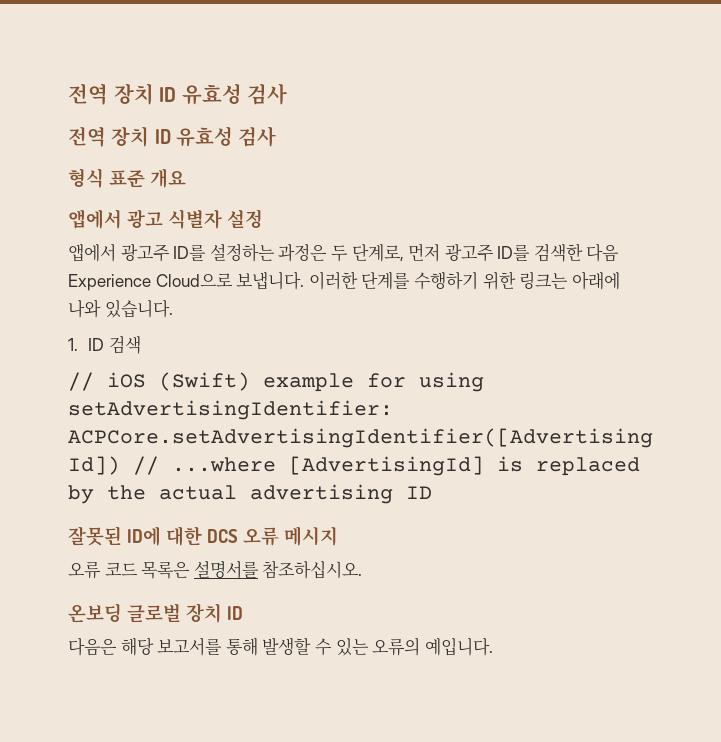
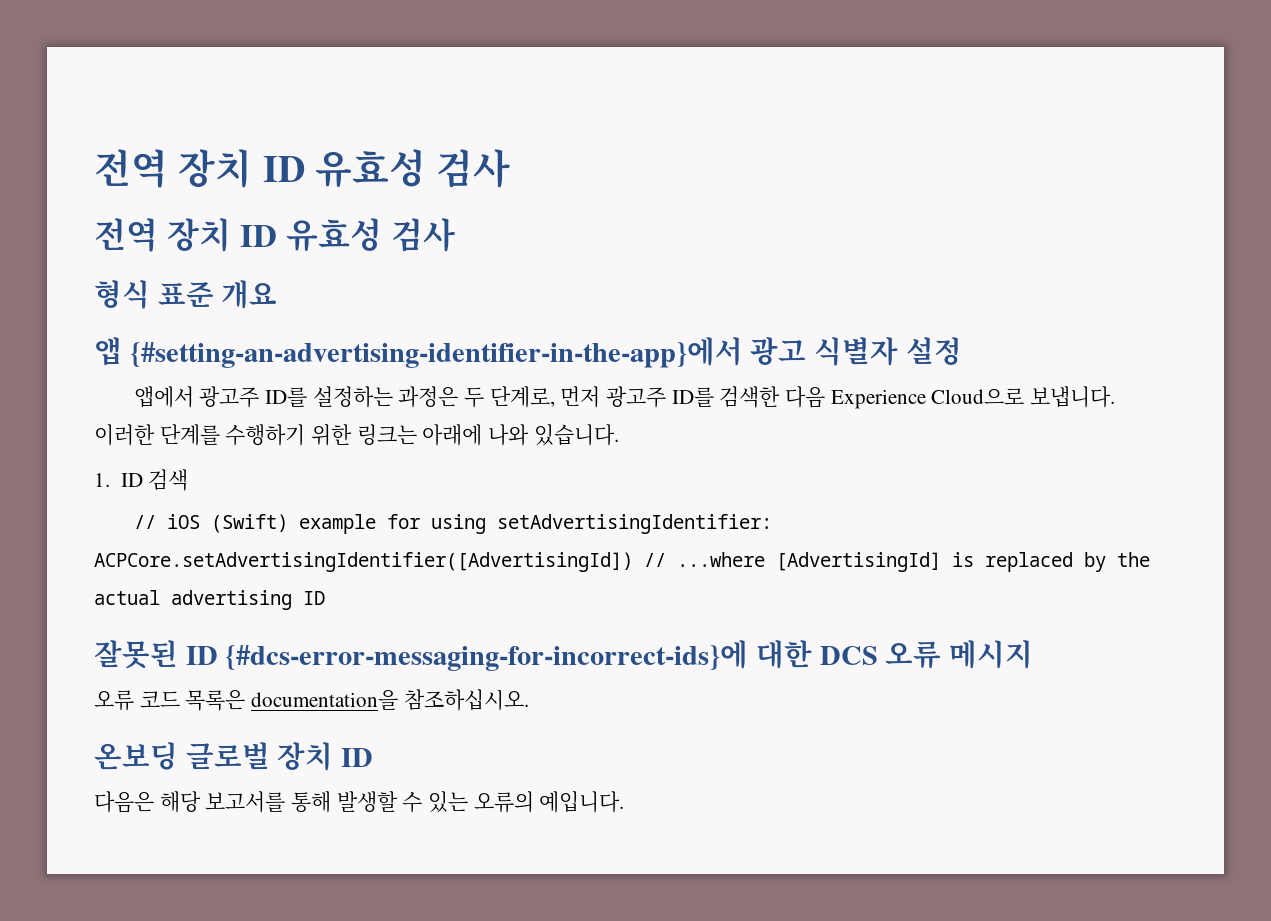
- 앱에서 광고 식별자 설정
+ 앱 {#setting-an-advertising-identifier-in-the-app}에서 광고 식별자 설정
- 잘못된 ID에 대한 DCS 오류 메시지
+ 잘못된 ID {#dcs-error-messaging-for-incorrect-ids}에 대한 DCS 오류 메시지
- 오류 코드 목록은 설명서를 참조하십시오.
+ 오류 코드 목록은 documentation을 참조하십시오.

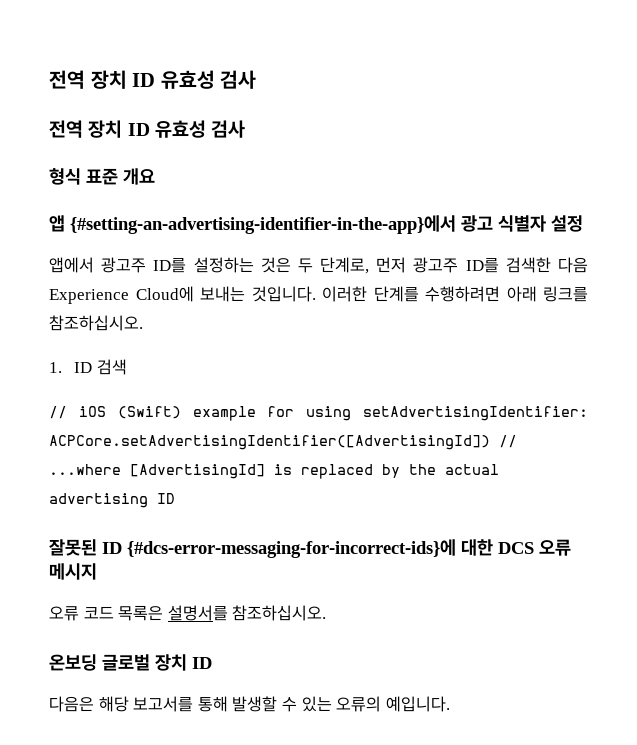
- 앱에서 광고주 ID를 설정하는 과정은 두 단계로, 먼저 광고주 ID를 검색한 다음 Experience Cloud으로 보냅니다. 이러한 단계를 수행하기 위한 링크는 아래에 나와 있습니다.
+ 앱에서 광고주 ID를 설정하는 것은 두 단계로, 먼저 광고주 ID를 검색한 다음 Experience Cloud에 보내는 것입니다. 이러한 단계를 수행하려면 아래 링크를 참조하십시오.
- 오류 코드 목록은 documentation을 참조하십시오.
+ 오류 코드 목록은 설명서를 참조하십시오.

